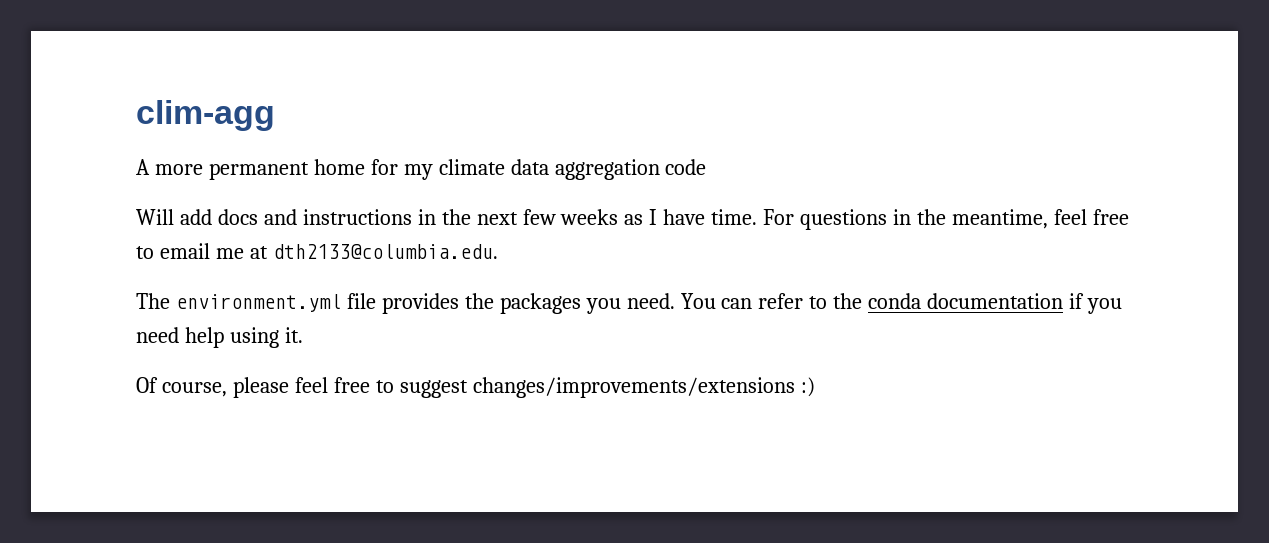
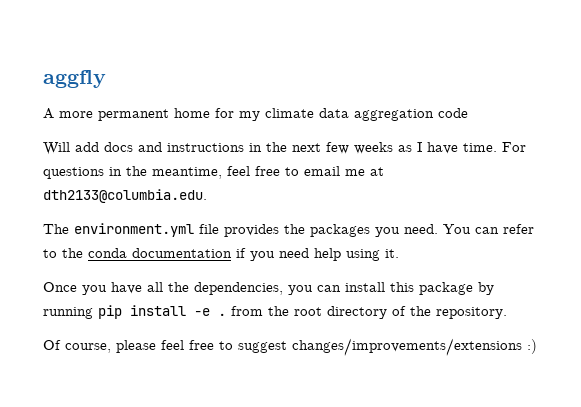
- clim-agg
+ aggfly
+ Once you have all the dependencies, you can install this package by running pip install -e . from the root directory of the repository.

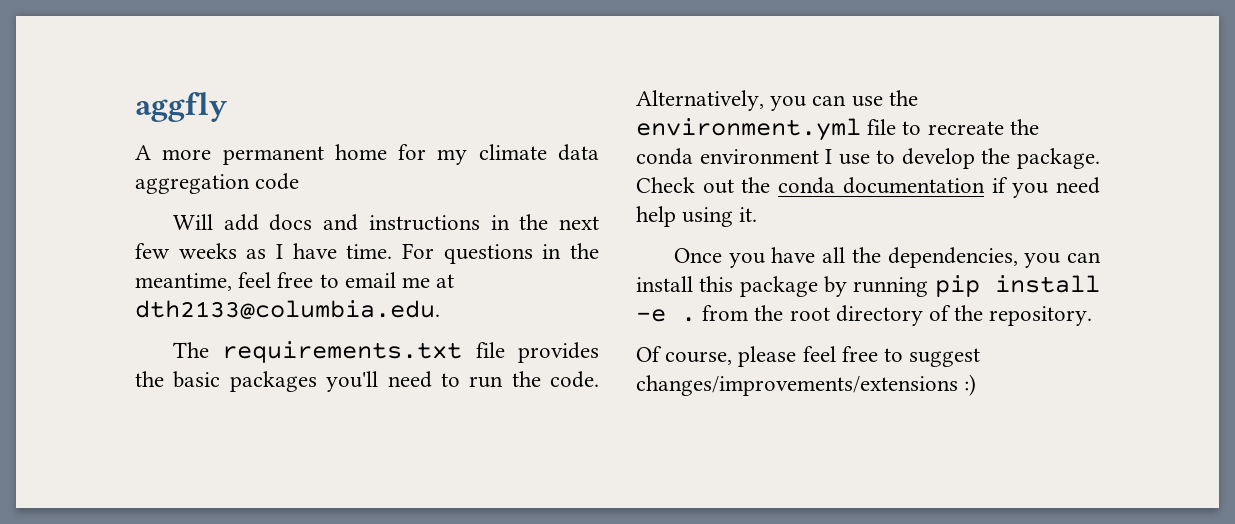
- The environment.yml file provides the packages you need. You can refer to the conda documentation if you need help using it.
+ The requirements.txt file provides the basic packages you'll need to run the code. Alternatively, you can use the environment.yml file to recreate the conda environment I use to develop the package. Check out the conda documentation if you need help using it.

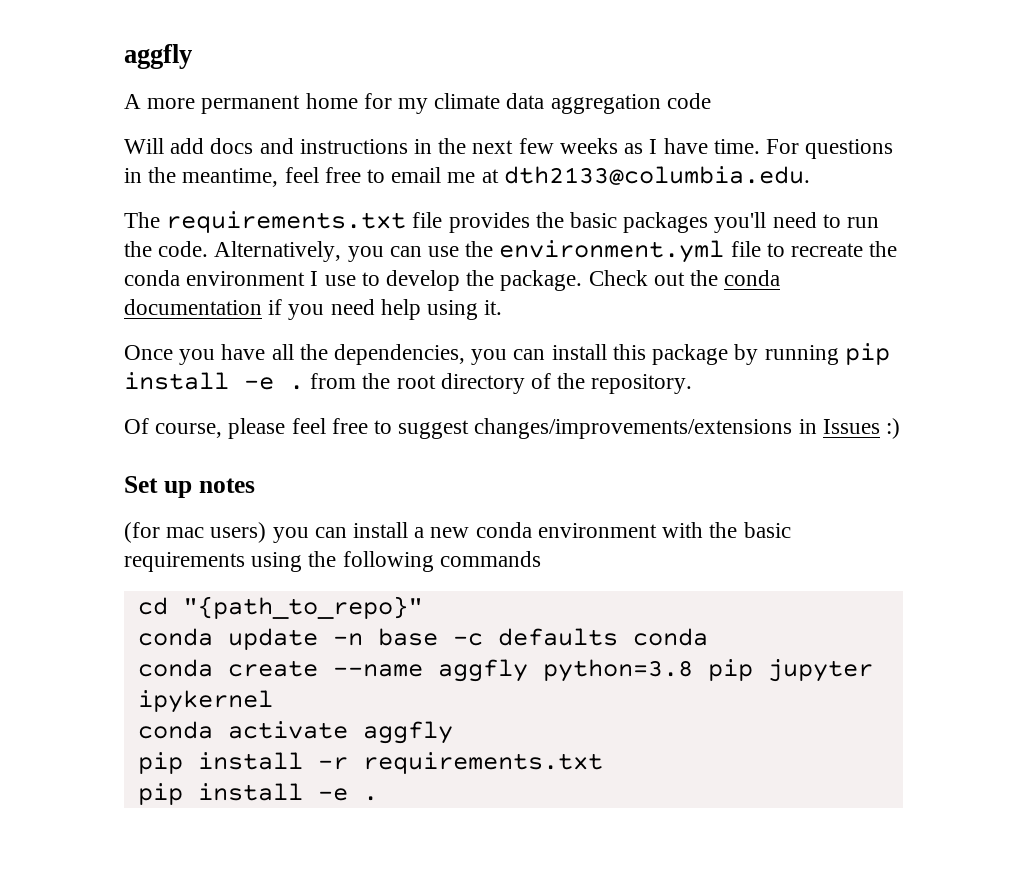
- Of course, please feel free to suggest changes/improvements/extensions :)
+ Of course, please feel free to suggest changes/improvements/extensions in Issues :)
+ Set up notes
+ (for mac users) you can install a new conda environment with the basic requirements using the following commands
+ cd "{path_to_repo}"
+ conda update -n base -c defaults conda
+ conda create --name aggfly python=3.8 pip jupyter ipykernel
+ conda activate aggfly
+ pip install -r requirements.txt
+ pip install -e .

